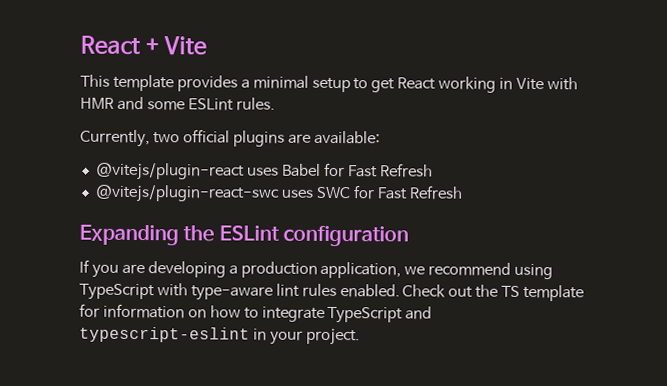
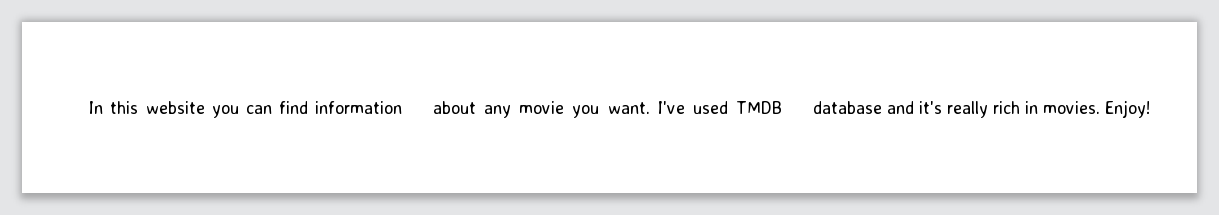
- React + Vite
- This template provides a minimal setup to get React working in Vite with HMR and some ESLint rules.
- Currently, two official plugins are available:
- @vitejs/plugin-react uses Babel for Fast Refresh
- @vitejs/plugin-react-swc uses SWC for Fast Refresh
- Expanding the ESLint configuration
- If you are developing a production application, we recommend using TypeScript with type-aware lint rules enabled. Check out the TS template for information on how to integrate TypeScript and typescript-eslint in your project.
+ In this website you can find information about any movie you want. I've used TMDB database and it's really rich in movies. Enjoy!

